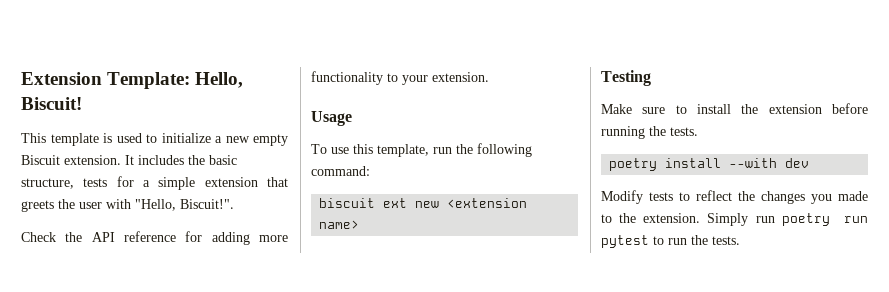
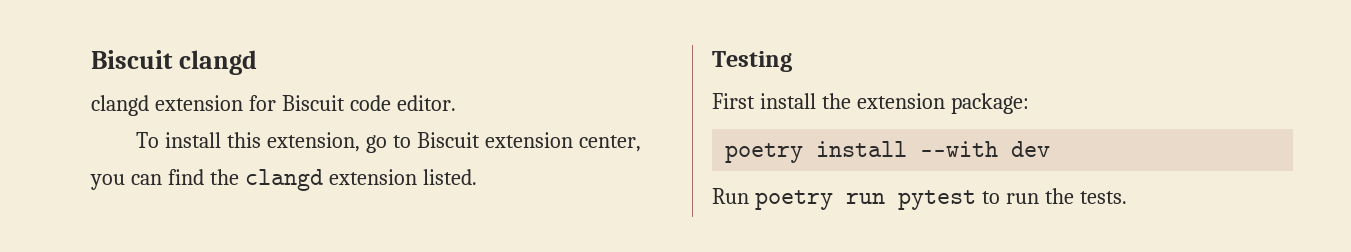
- Extension Template: Hello, Biscuit!
- This template is used to initialize a new empty Biscuit extension. It includes the basic structure, tests for a simple extension that greets the user with "Hello, Biscuit!".
- Check the API reference for adding more functionality to your extension.
- Usage
- To use this template, run the following command:
- biscuit ext new <extension name>
+ Biscuit clangd
+ clangd extension for Biscuit code editor.
+ To install this extension, go to Biscuit extension center, you can find the clangd extension listed.
  Testing
- Make sure to install the extension before running the tests.
+ First install the extension package:
  poetry install --with dev
- Modify tests to reflect the changes you made to the extension. Simply run poetry run pytest to run the tests.
+ Run poetry run pytest to run the tests.

